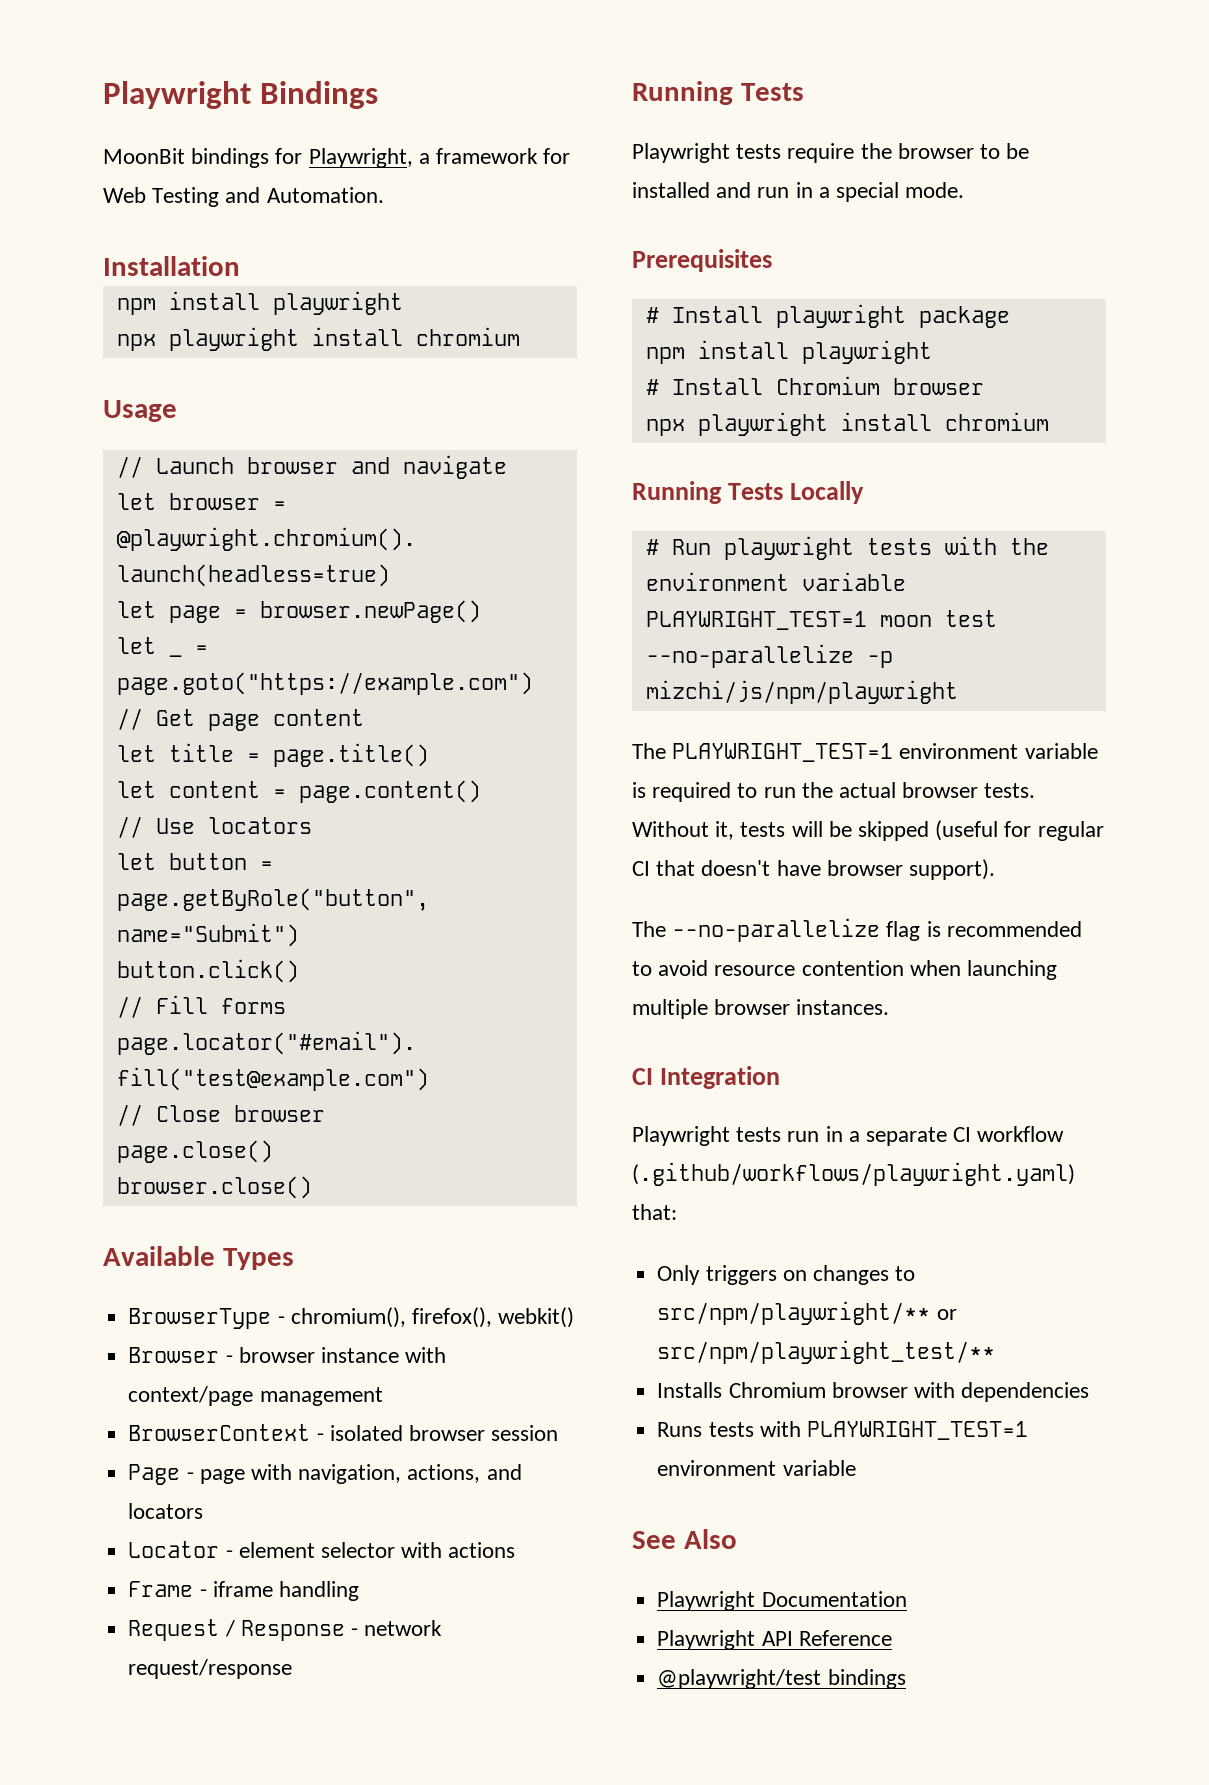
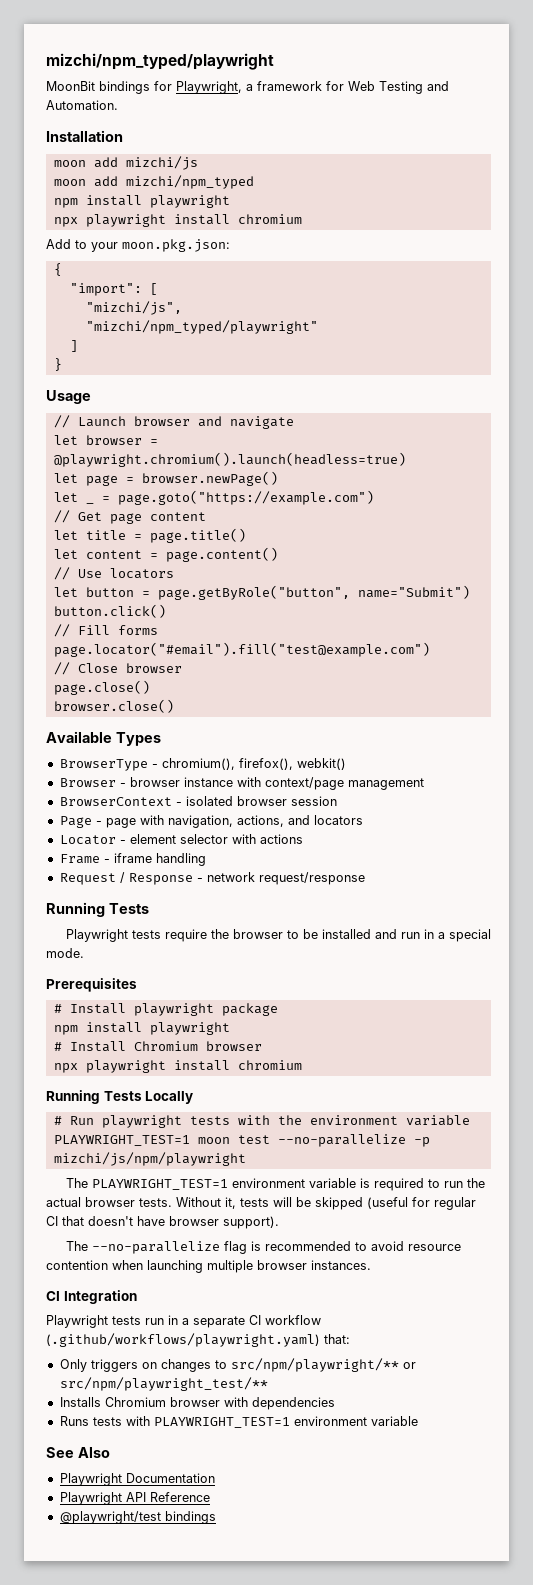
- Playwright Bindings
+ mizchi/npm_typed/playwright
+ moon add mizchi/js
+ moon add mizchi/npm_typed
+ Add to your moon.pkg.json:
+ {
+ "import": [
+ "mizchi/js",
+ "mizchi/npm_typed/playwright"
+ ]
+ }

